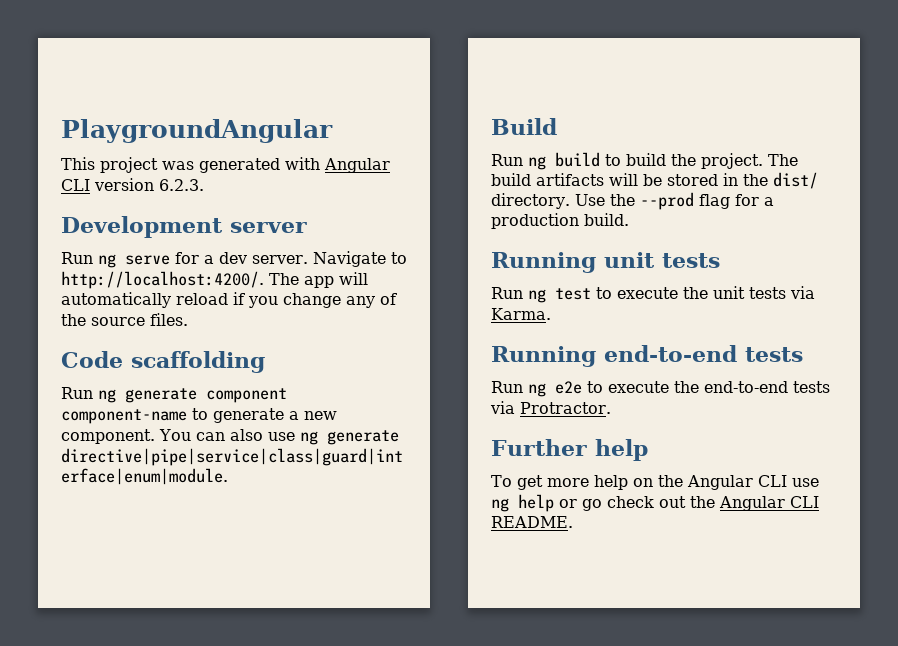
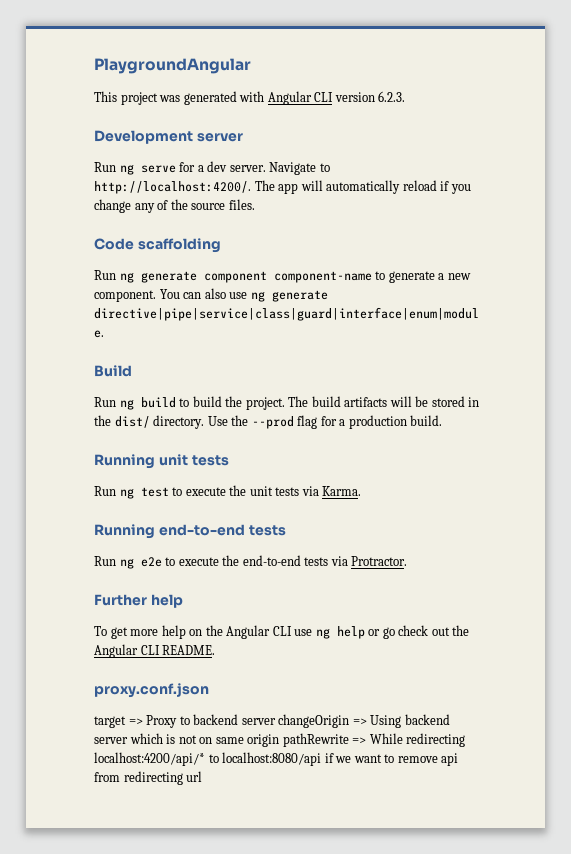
+ proxy.conf.json
+ target => Proxy to backend server changeOrigin => Using backend server which is not on same origin pathRewrite => While redirecting localhost:4200/api/* to localhost:8080/api if we want to remove api from redirecting url

